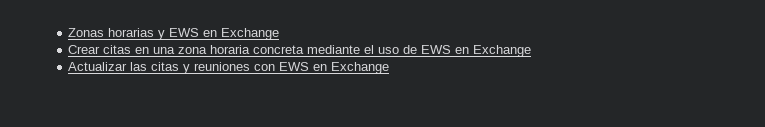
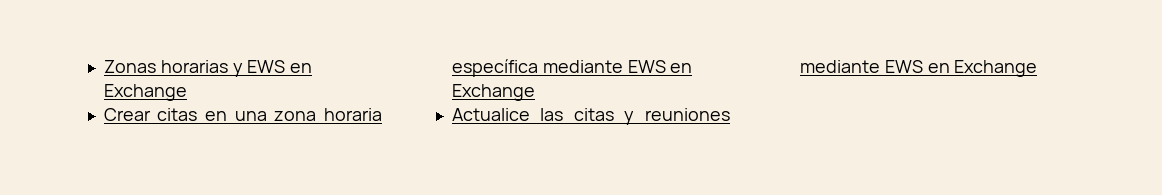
- Crear citas en una zona horaria concreta mediante el uso de EWS en Exchange
- Actualizar las citas y reuniones con EWS en Exchange
+ Crear citas en una zona horaria específica mediante EWS en Exchange
+ Actualice las citas y reuniones mediante EWS en Exchange

